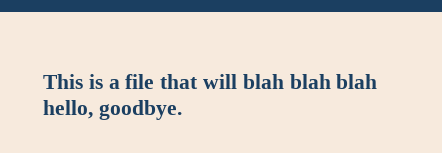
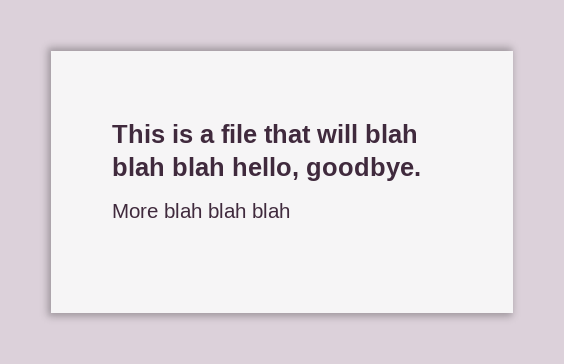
+ More blah blah blah

